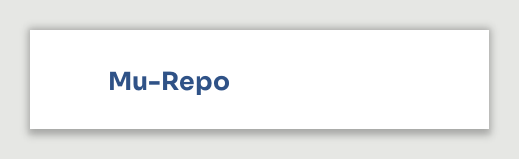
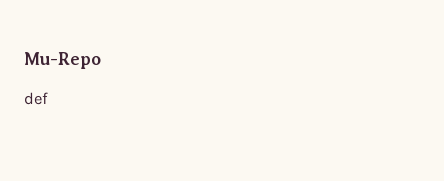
+ def

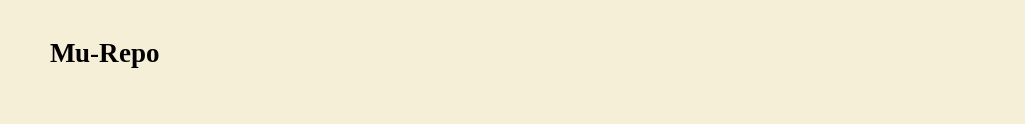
- def

